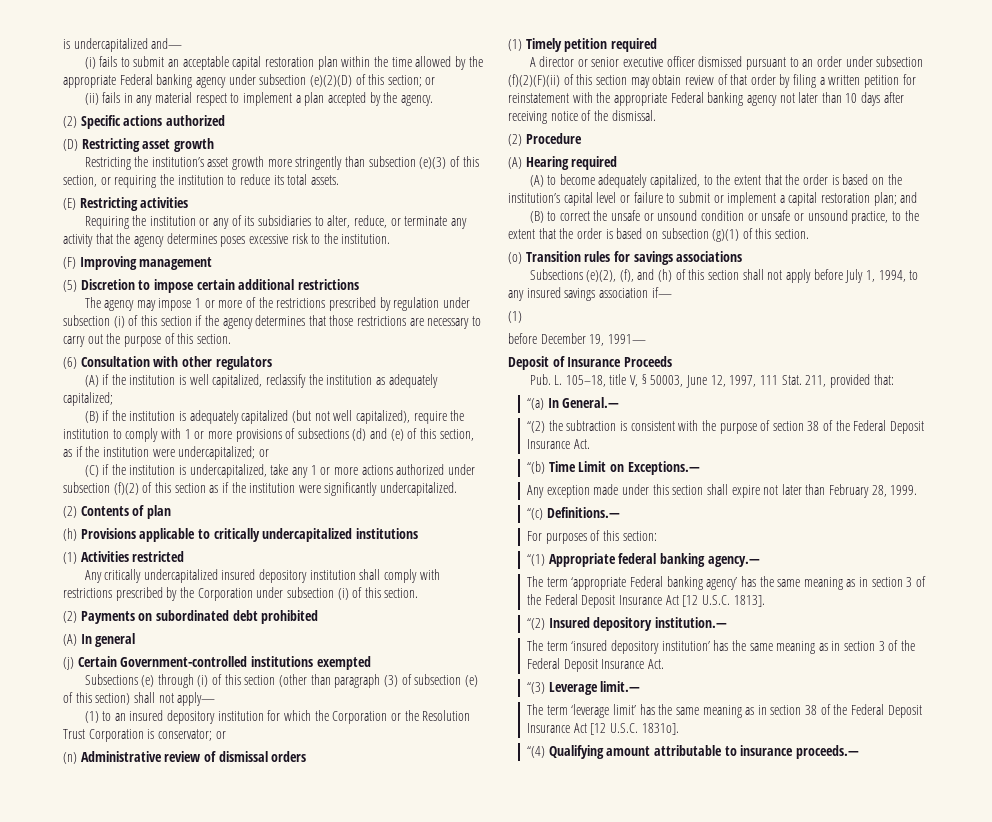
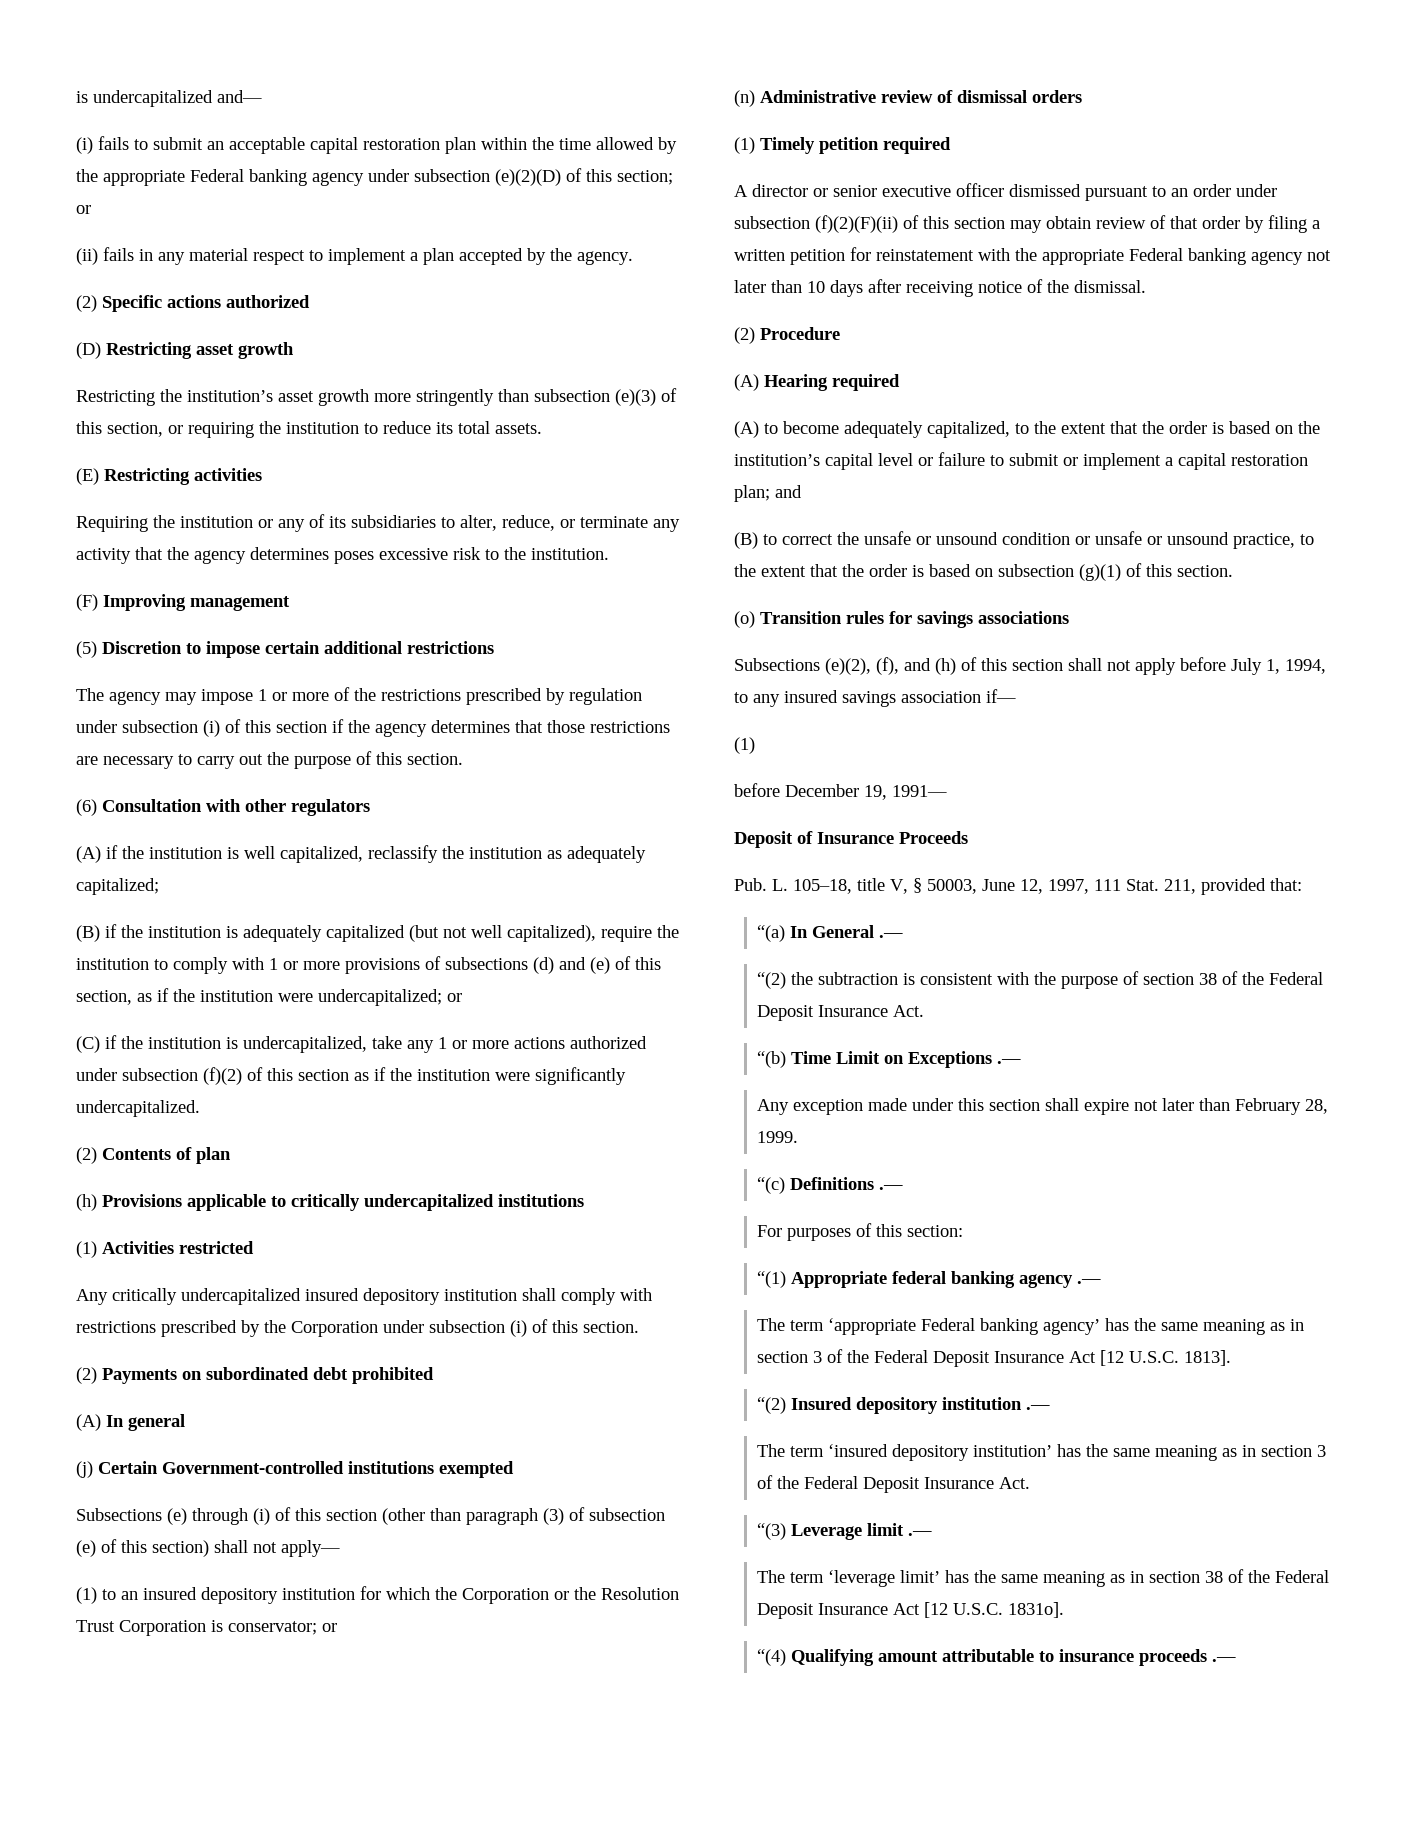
- “(a) In General.—
+ “(a) In General .—
- “(b) Time Limit on Exceptions.—
+ “(b) Time Limit on Exceptions .—
- “(c) Definitions.—
+ “(c) Definitions .—
- “(1) Appropriate federal banking agency.—
+ “(1) Appropriate federal banking agency .—
- “(2) Insured depository institution.—
+ “(2) Insured depository institution .—
- “(3) Leverage limit.—
+ “(3) Leverage limit .—
- “(4) Qualifying amount attributable to insurance proceeds.—
+ “(4) Qualifying amount attributable to insurance proceeds .—

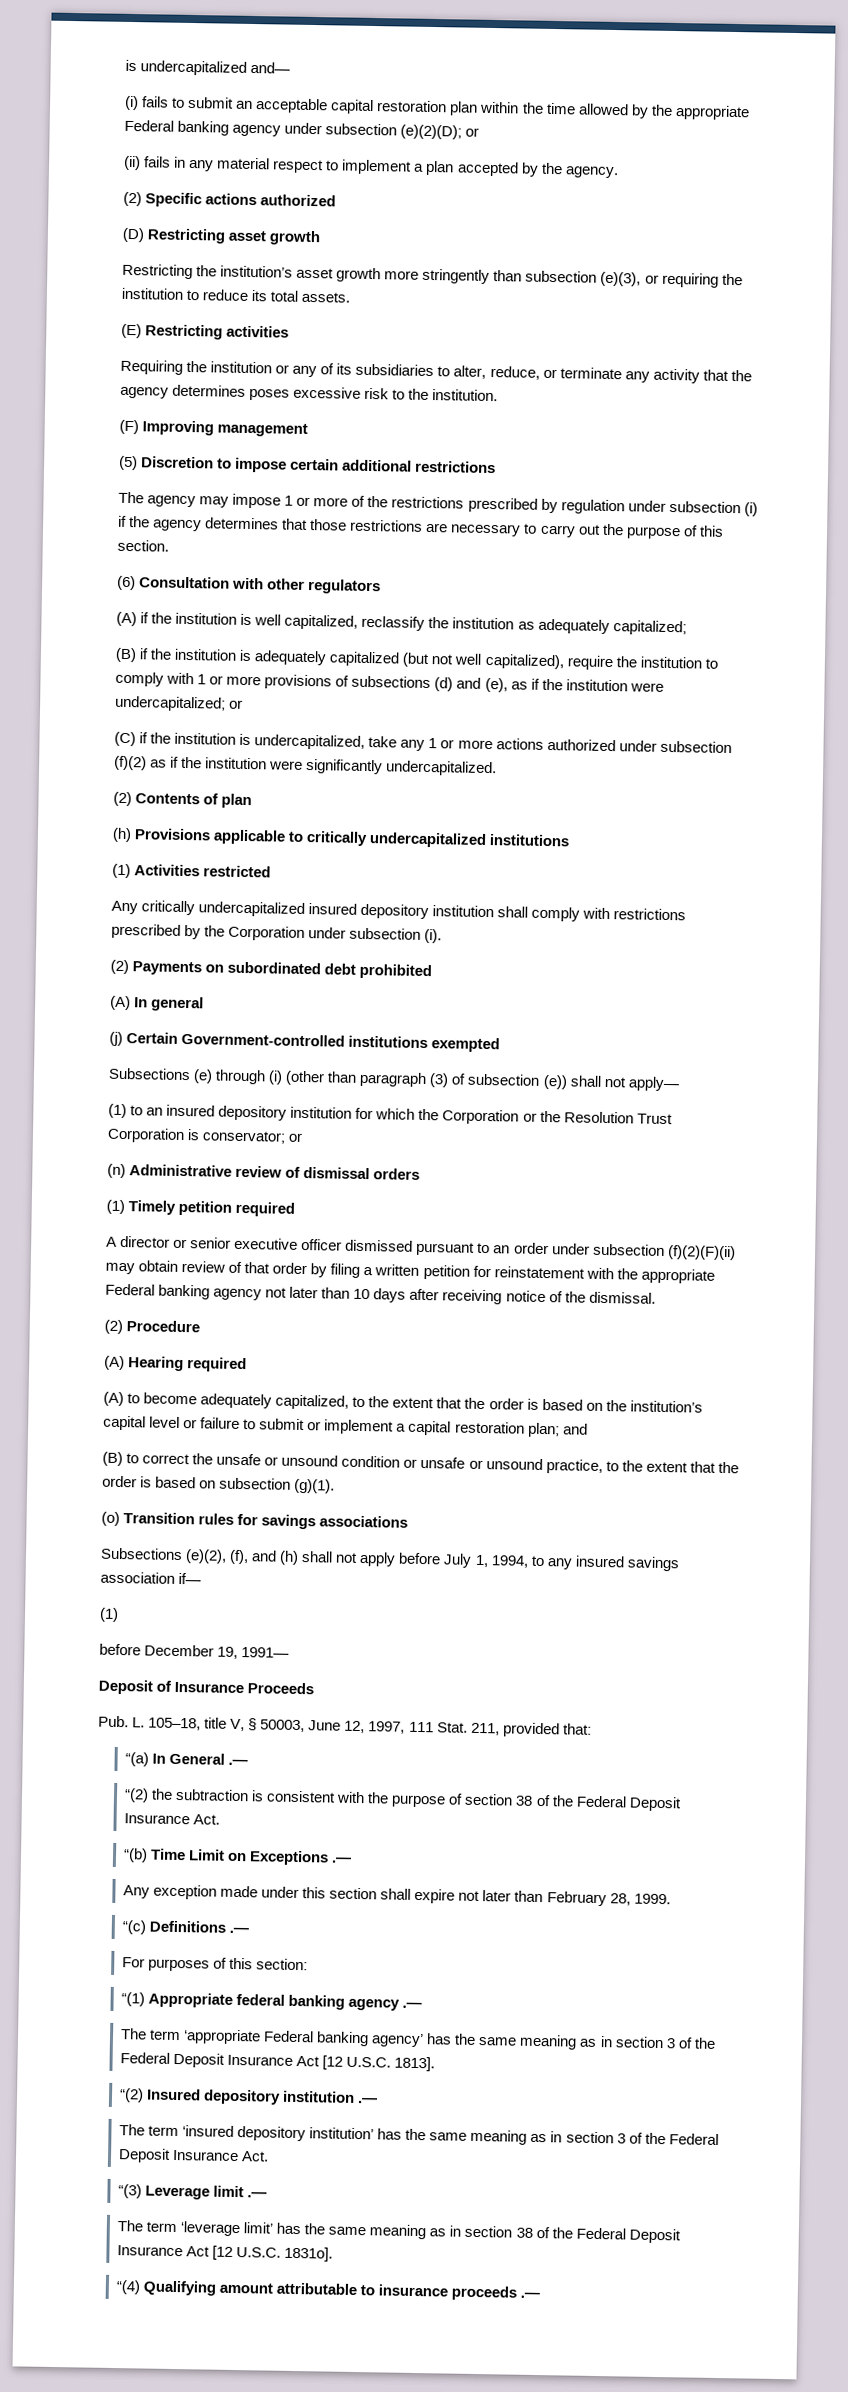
- (i) fails to submit an acceptable capital restoration plan within the time allowed by the appropriate Federal banking agency under subsection (e)(2)(D) of this section; or
+ (i) fails to submit an acceptable capital restoration plan within the time allowed by the appropriate Federal banking agency under subsection (e)(2)(D); or
- Restricting the institution’s asset growth more stringently than subsection (e)(3) of this section, or requiring the institution to reduce its total assets.
+ Restricting the institution’s asset growth more stringently than subsection (e)(3), or requiring the institution to reduce its total assets.
- The agency may impose 1 or more of the restrictions prescribed by regulation under subsection (i) of this section if the agency determines that those restrictions are necessary to carry out the purpose of this section.
+ The agency may impose 1 or more of the restrictions prescribed by regulation under subsection (i) if the agency determines that those restrictions are necessary to carry out the purpose of this section.
- (B) if the institution is adequately capitalized (but not well capitalized), require the institution to comply with 1 or more provisions of subsections (d) and (e) of this section, as if the institution were undercapitalized; or
+ (B) if the institution is adequately capitalized (but not well capitalized), require the institution to comply with 1 or more provisions of subsections (d) and (e), as if the institution were undercapitalized; or
- (C) if the institution is undercapitalized, take any 1 or more actions authorized under subsection (f)(2) of this section as if the institution were significantly undercapitalized.
+ (C) if the institution is undercapitalized, take any 1 or more actions authorized under subsection (f)(2) as if the institution were significantly undercapitalized.
- Any critically undercapitalized insured depository institution shall comply with restrictions prescribed by the Corporation under subsection (i) of this section.
+ Any critically undercapitalized insured depository institution shall comply with restrictions prescribed by the Corporation under subsection (i).
- Subsections (e) through (i) of this section (other than paragraph (3) of subsection (e) of this section) shall not apply—
+ Subsections (e) through (i) (other than paragraph (3) of subsection (e)) shall not apply—
- A director or senior executive officer dismissed pursuant to an order under subsection (f)(2)(F)(ii) of this section may obtain review of that order by filing a written petition for reinstatement with the appropriate Federal banking agency not later than 10 days after receiving notice of the dismissal.
+ A director or senior executive officer dismissed pursuant to an order under subsection (f)(2)(F)(ii) may obtain review of that order by filing a written petition for reinstatement with the appropriate Federal banking agency not later than 10 days after receiving notice of the dismissal.
- (B) to correct the unsafe or unsound condition or unsafe or unsound practice, to the extent that the order is based on subsection (g)(1) of this section.
+ (B) to correct the unsafe or unsound condition or unsafe or unsound practice, to the extent that the order is based on subsection (g)(1).
- Subsections (e)(2), (f), and (h) of this section shall not apply before July 1, 1994, to any insured savings association if—
+ Subsections (e)(2), (f), and (h) shall not apply before July 1, 1994, to any insured savings association if—

